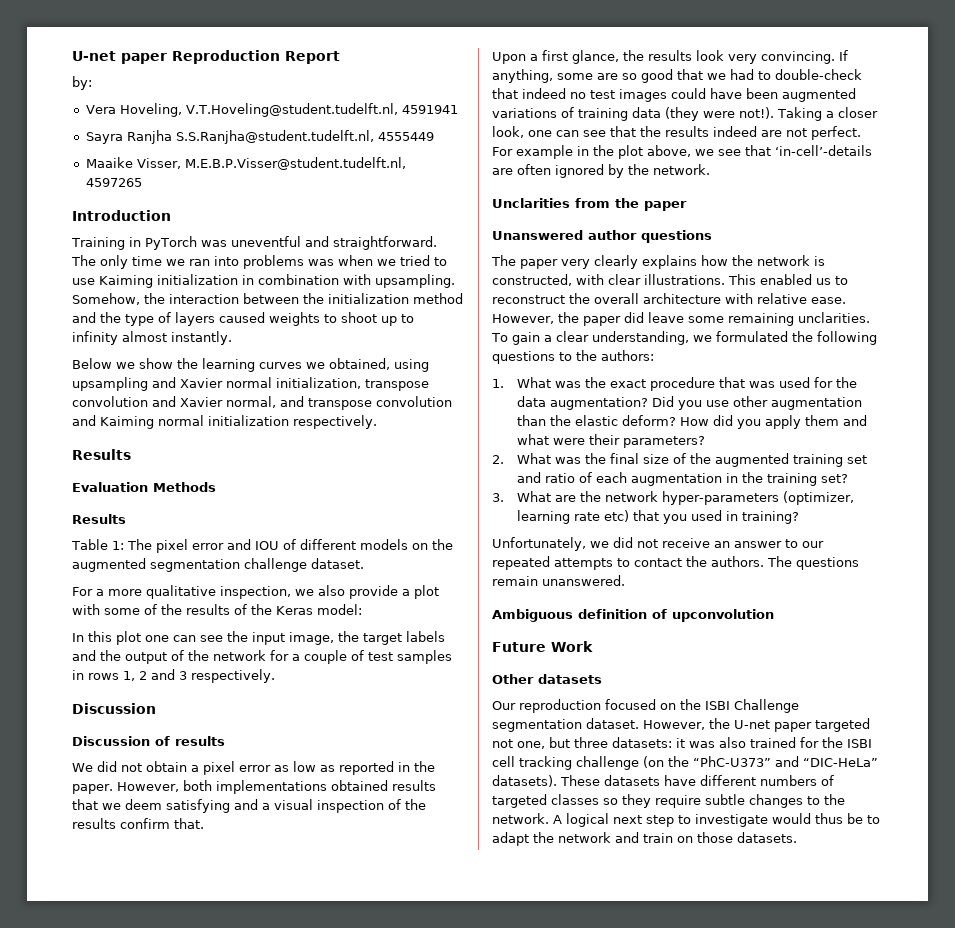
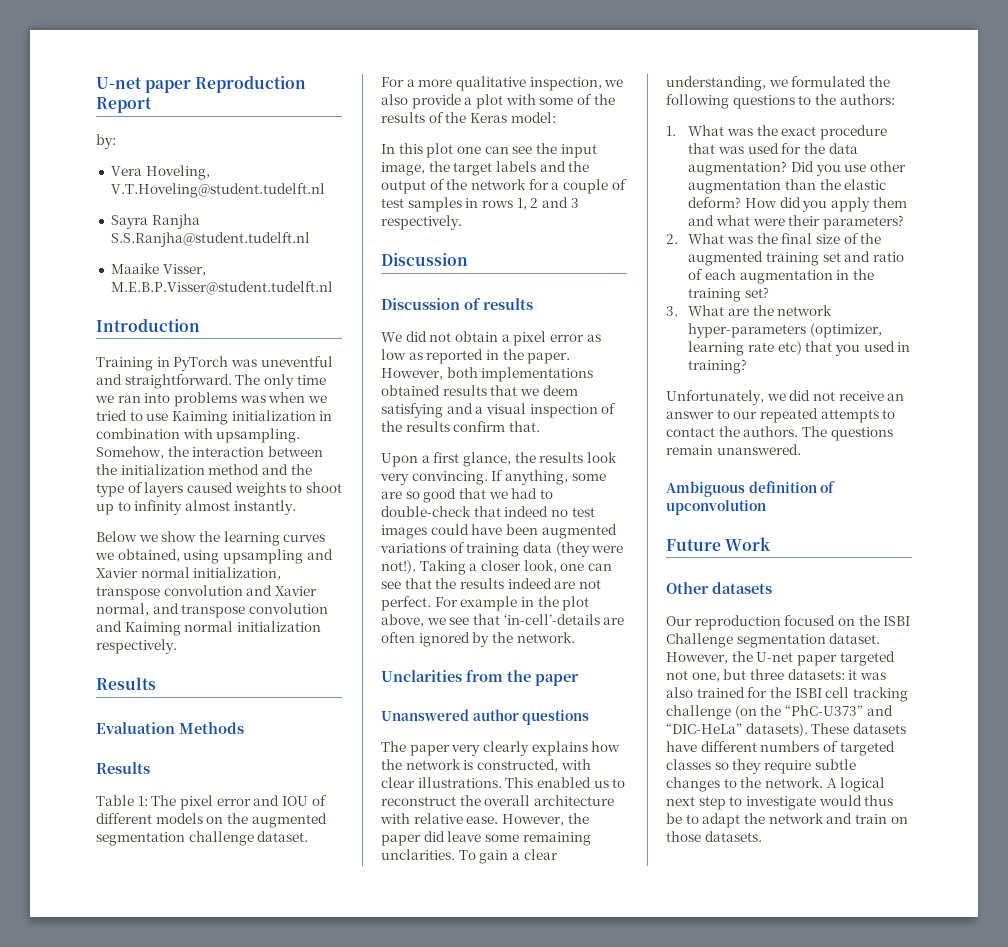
- Vera Hoveling, V.T.Hoveling@student.tudelft.nl, 4591941
+ Vera Hoveling, V.T.Hoveling@student.tudelft.nl
- Sayra Ranjha S.S.Ranjha@student.tudelft.nl, 4555449
+ Sayra Ranjha S.S.Ranjha@student.tudelft.nl
- Maaike Visser, M.E.B.P.Visser@student.tudelft.nl, 4597265
+ Maaike Visser, M.E.B.P.Visser@student.tudelft.nl

